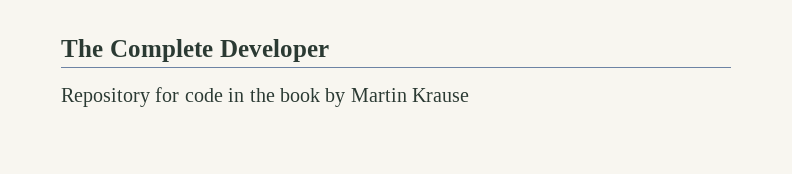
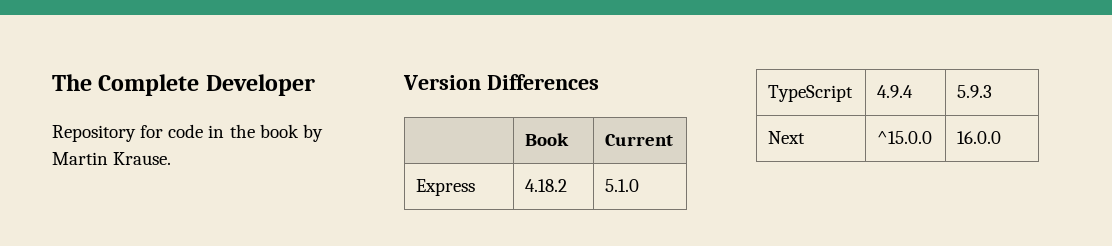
- Repository for code in the book by Martin Krause
+ Repository for code in the book by Martin Krause.
+ Version Differences
+ | Book | Current
+ Express | 4.18.2 | 5.1.0
+ TypeScript | 4.9.4 | 5.9.3
+ Next | ^15.0.0 | 16.0.0

